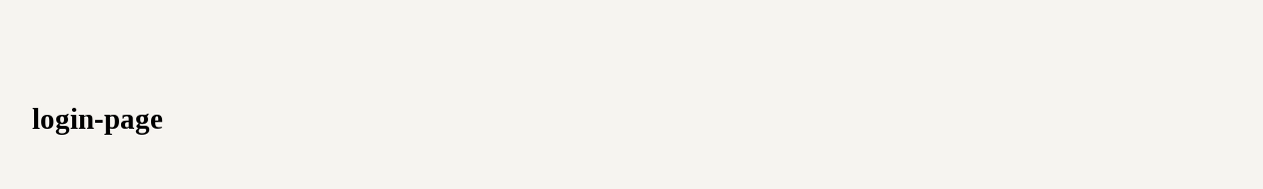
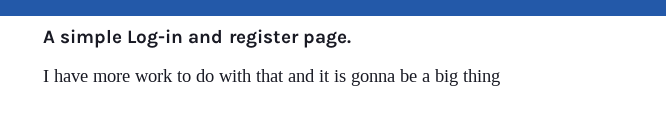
- login-page
+ A simple Log-in and register page.
+ I have more work to do with that and it is gonna be a big thing

